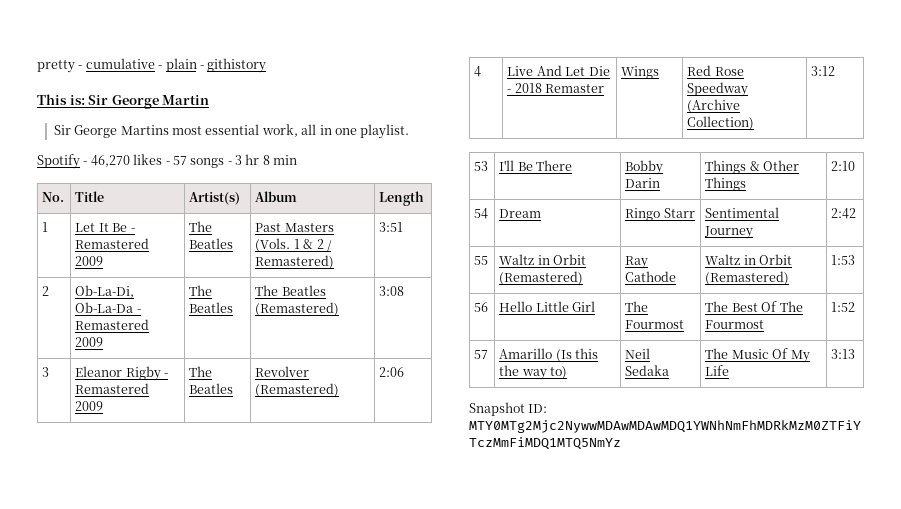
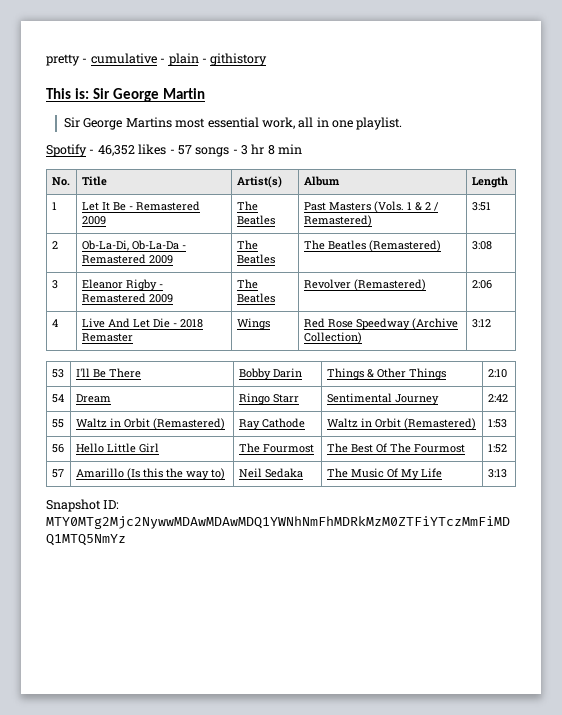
- Spotify - 46,270 likes - 57 songs - 3 hr 8 min
+ Spotify - 46,352 likes - 57 songs - 3 hr 8 min

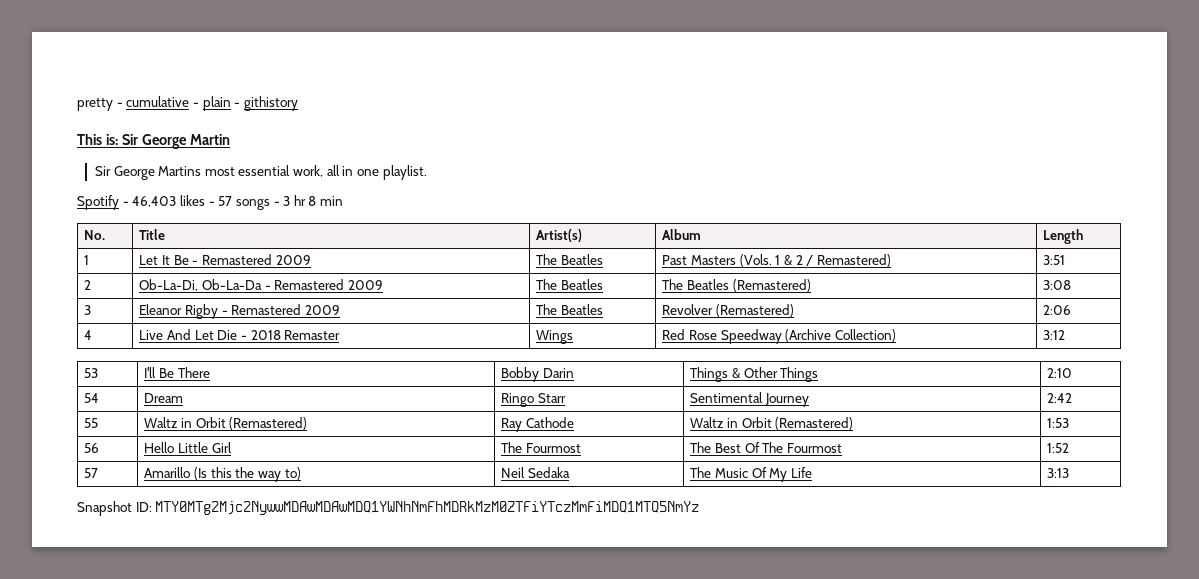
- Spotify - 46,352 likes - 57 songs - 3 hr 8 min
+ Spotify - 46,403 likes - 57 songs - 3 hr 8 min

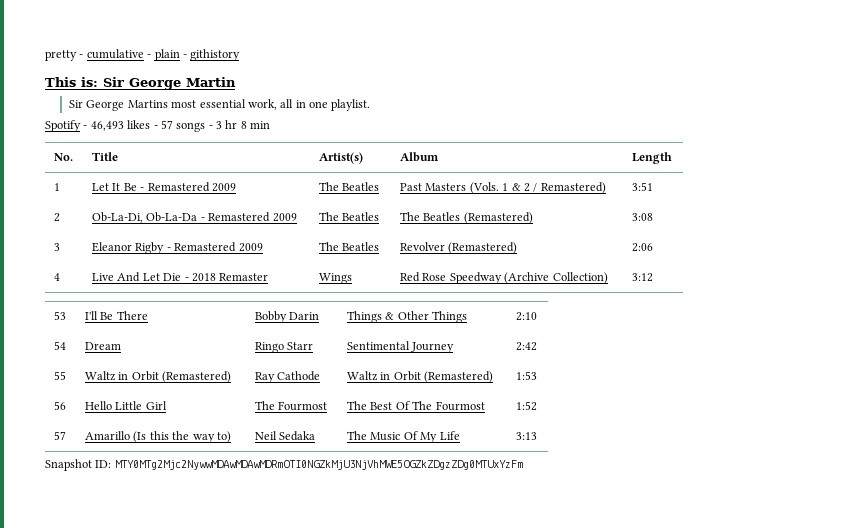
- Spotify - 46,403 likes - 57 songs - 3 hr 8 min
+ Spotify - 46,493 likes - 57 songs - 3 hr 8 min
- Snapshot ID: MTY0MTg2Mjc2NywwMDAwMDAwMDQ1YWNhNmFhMDRkMzM0ZTFiYTczMmFiMDQ1MTQ5NmYz
+ Snapshot ID: MTY0MTg2Mjc2NywwMDAwMDAwMDRmOTI0NGZkMjU3NjVhMWE5OGZkZDgzZDg0MTUxYzFm

